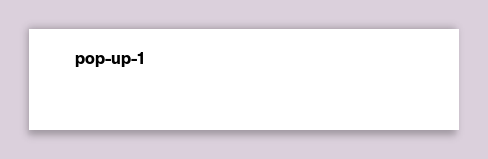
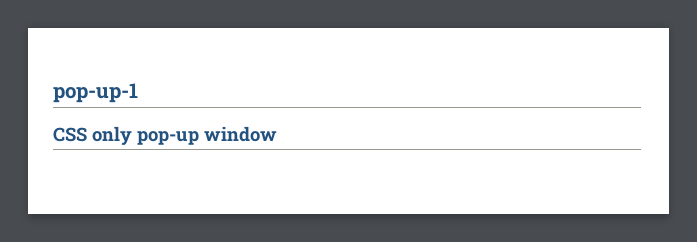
+ CSS only pop-up window

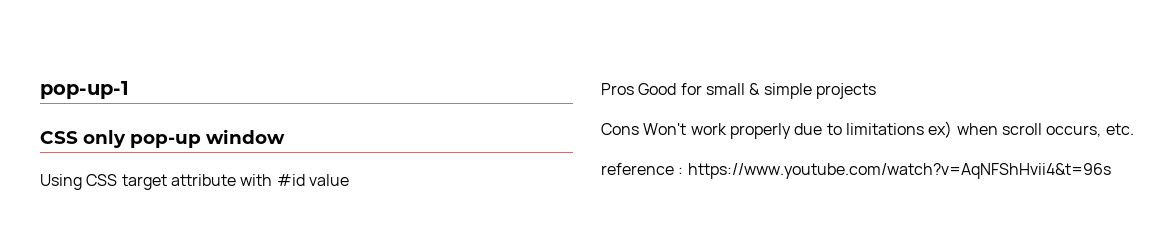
+ Using CSS target attribute with #id value
+ Pros Good for small & simple projects
+ Cons Won't work properly due to limitations ex) when scroll occurs, etc.
+ reference : https://www.youtube.com/watch?v=AqNFShHvii4&t=96s

